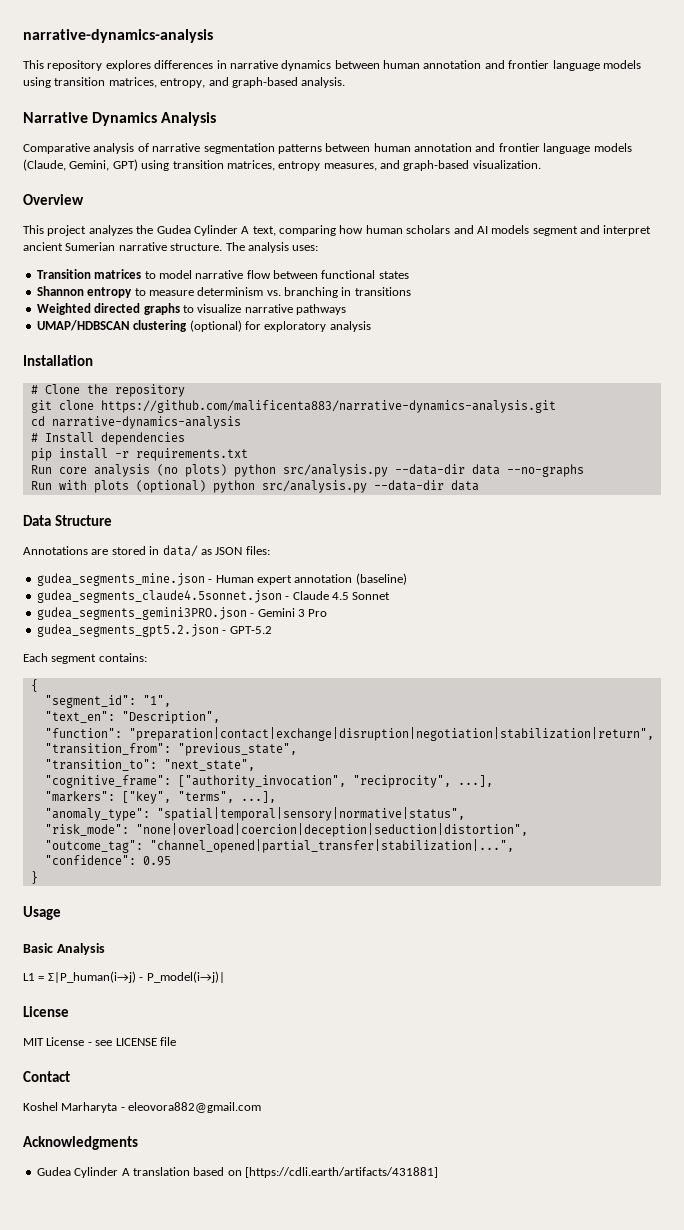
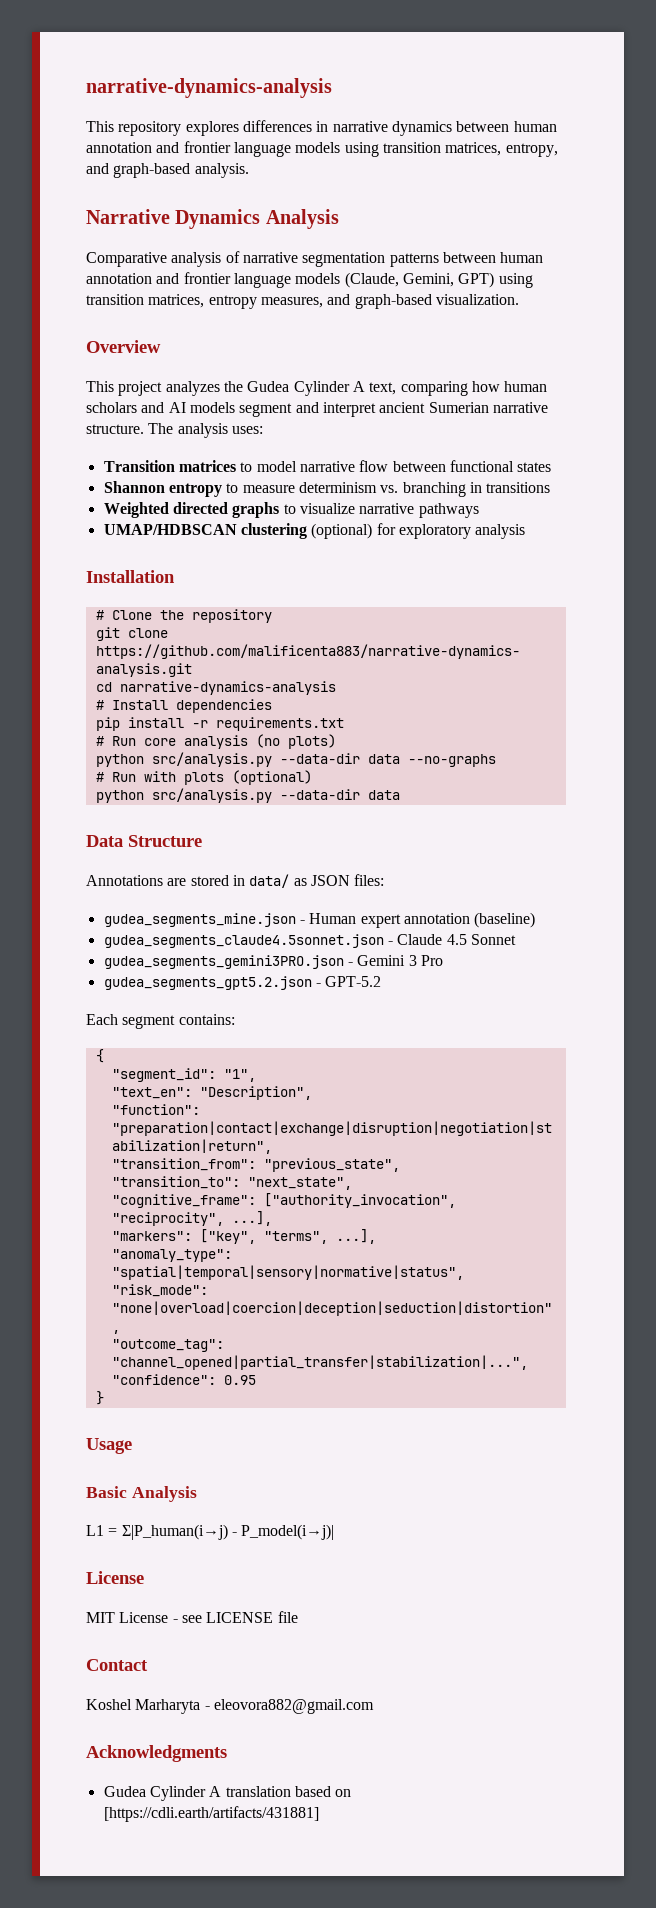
- Run core analysis (no plots) python src/analysis.py --data-dir data --no-graphs
+ # Run core analysis (no plots)
+ python src/analysis.py --data-dir data --no-graphs
- Run with plots (optional) python src/analysis.py --data-dir data
+ # Run with plots (optional)
+ python src/analysis.py --data-dir data

